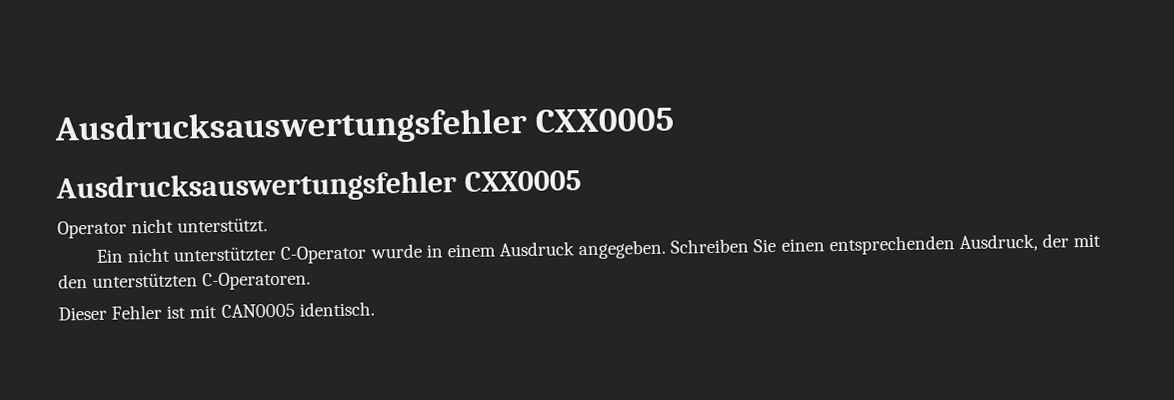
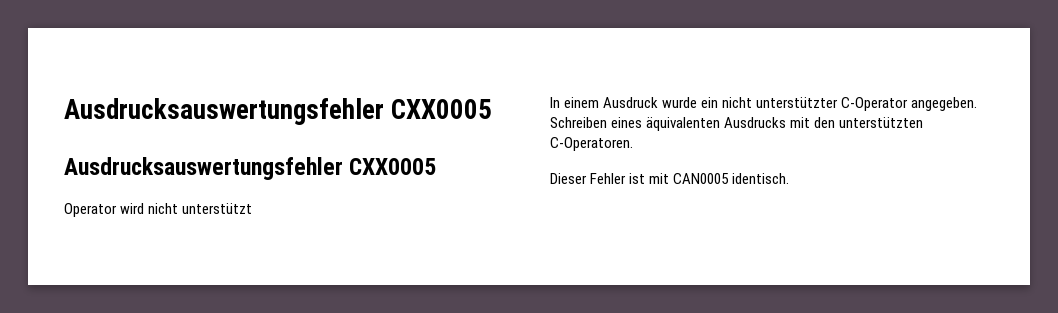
- Operator nicht unterstützt.
- Ein nicht unterstützter C-Operator wurde in einem Ausdruck angegeben. Schreiben Sie einen entsprechenden Ausdruck, der mit den unterstützten C-Operatoren.
+ Operator wird nicht unterstützt
+ In einem Ausdruck wurde ein nicht unterstützter C-Operator angegeben. Schreiben eines äquivalenten Ausdrucks mit den unterstützten C-Operatoren.

